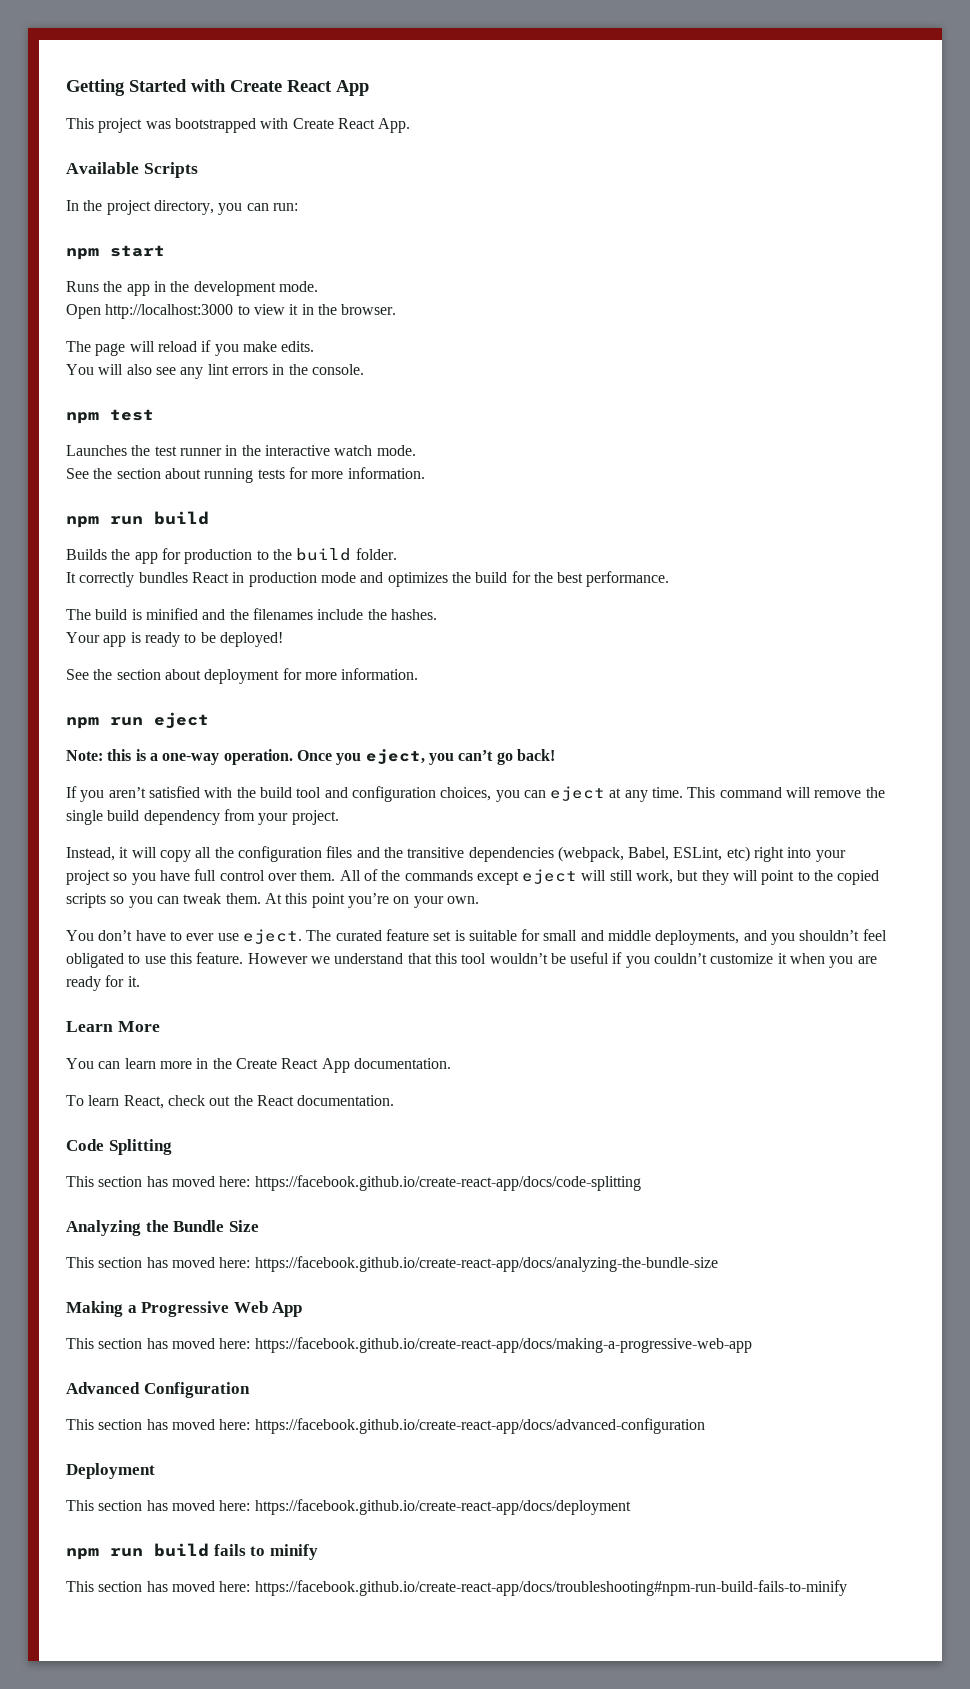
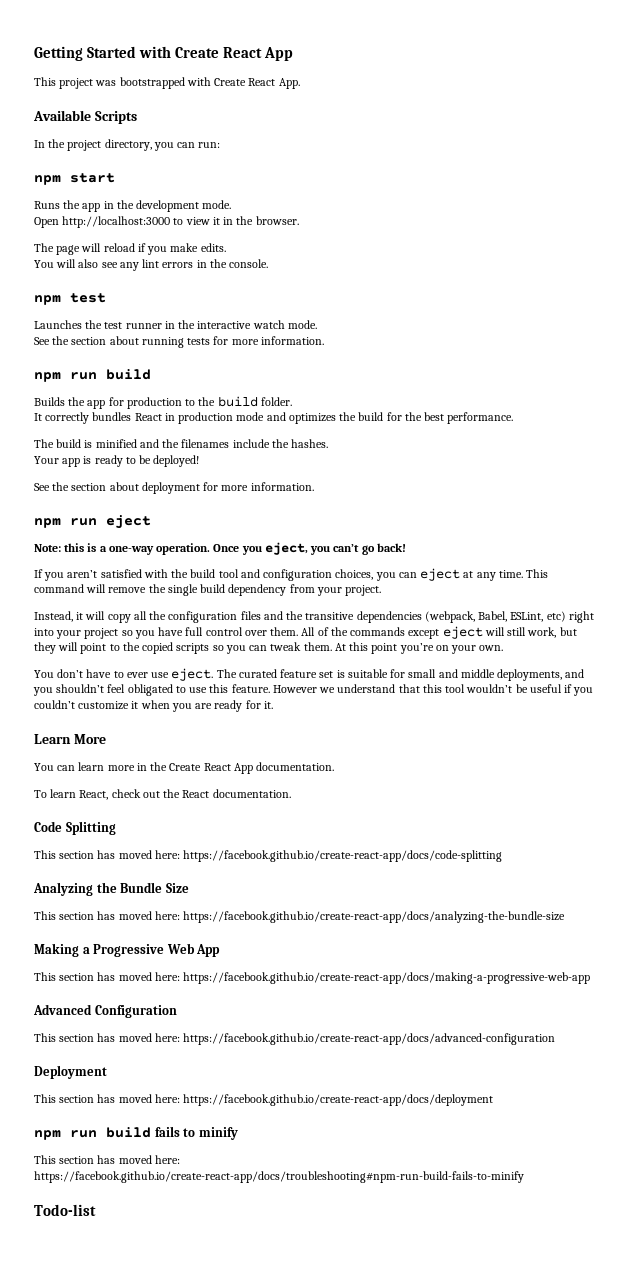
+ Todo-list

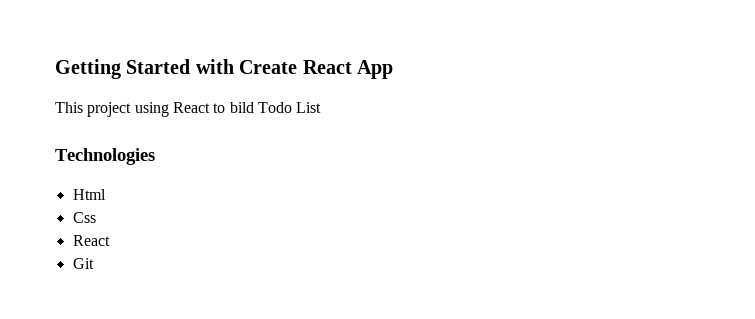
- This project was bootstrapped with Create React App.
- Available Scripts
- In the project directory, you can run:
- npm start
- Runs the app in the development mode.
- Open http://localhost:3000 to view it in the browser.
- The page will reload if you make edits.
- You will also see any lint errors in the console.
- npm test
- Launches the test runner in the interactive watch mode.
- See the section about running tests for more information.
- npm run build
- Builds the app for production to the build folder.
- It correctly bundles React in production mode and optimizes the build for the best performance.
- The build is minified and the filenames include the hashes.
- Your app is ready to be deployed!
- See the section about deployment for more information.
- npm run eject
- Note: this is a one-way operation. Once you eject, you can’t go back!
- If you aren’t satisfied with the build tool and configuration choices, you can eject at any time. This command will remove the single build dependency from your project.
- Instead, it will copy all the configuration files and the transitive dependencies (webpack, Babel, ESLint, etc) right into your project so you have full control over them. All of the commands except eject will still work, but they will point to the copied scripts so you can tweak them. At this point you’re on your own.
- You don’t have to ever use eject. The curated feature set is suitable for small and middle deployments, and you shouldn’t feel obligated to use this feature. However we understand that this tool wouldn’t be useful if you couldn’t customize it when you are ready for it.
- Learn More
- You can learn more in the Create React App documentation.
- To learn React, check out the React documentation.
- Code Splitting
- This section has moved here: https://facebook.github.io/create-react-app/docs/code-splitting
- Analyzing the Bundle Size
- This section has moved here: https://facebook.github.io/create-react-app/docs/analyzing-the-bundle-size
- Making a Progressive Web App
- This section has moved here: https://facebook.github.io/create-react-app/docs/making-a-progressive-web-app
- Advanced Configuration
- This section has moved here: https://facebook.github.io/create-react-app/docs/advanced-configuration
- Deployment
- This section has moved here: https://facebook.github.io/create-react-app/docs/deployment
- npm run build fails to minify
- This section has moved here: https://facebook.github.io/create-react-app/docs/troubleshooting#npm-run-build-fails-to-minify
- Todo-list
+ This project using React to bild Todo List
+ Technologies
+ Html
+ Css
+ React
+ Git

